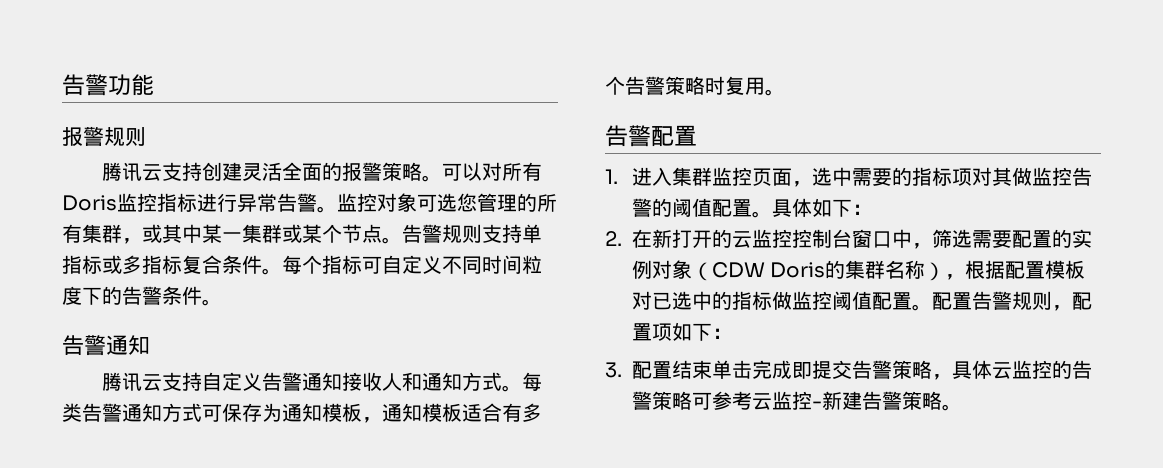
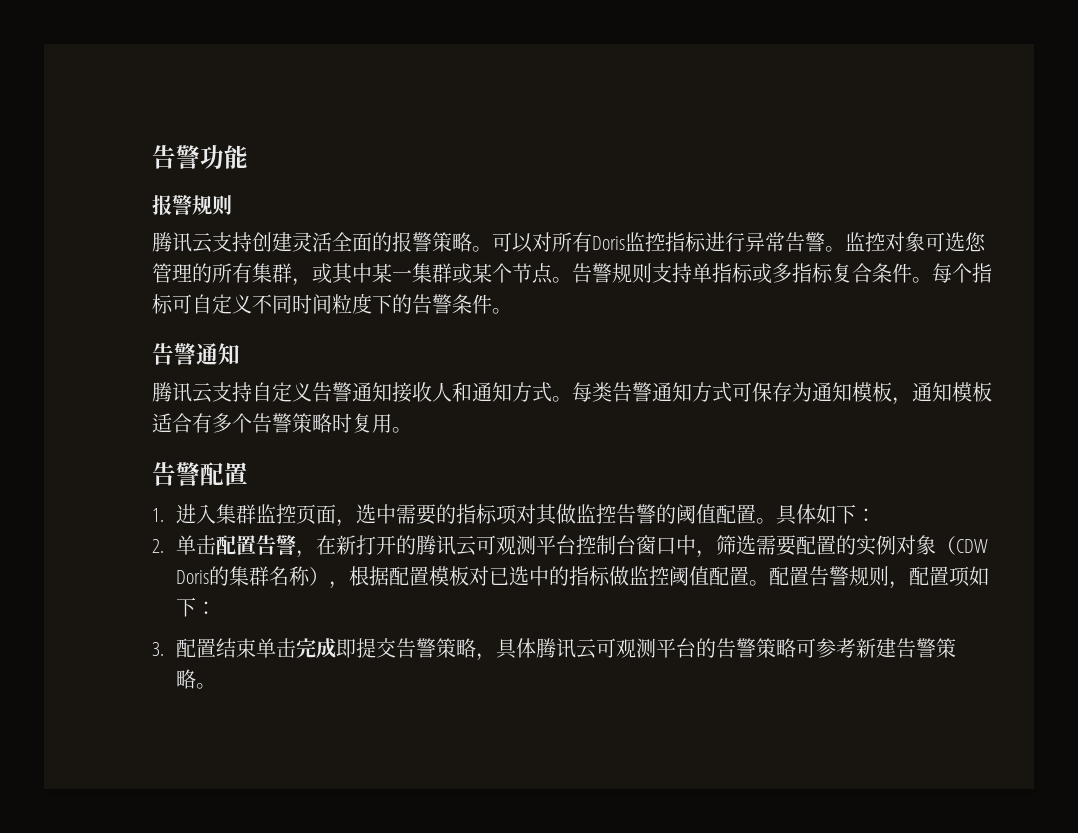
- 2.在新打开的云监控控制台窗口中，筛选需要配置的实例对象（CDW Doris的集群名称），根据配置模板对已选中的指标做监控阈值配置。
+ 2.单击配置告警，在新打开的腾讯云可观测平台控制台窗口中，筛选需要配置的实例对象（CDW Doris的集群名称），根据配置模板对已选中的指标做监控阈值配置。
- 3.配置结束单击完成即提交告警策略，具体云监控的告警策略可参考云监控-新建告警策略。
+ 3.配置结束单击完成即提交告警策略，具体腾讯云可观测平台的告警策略可参考新建告警策略。

